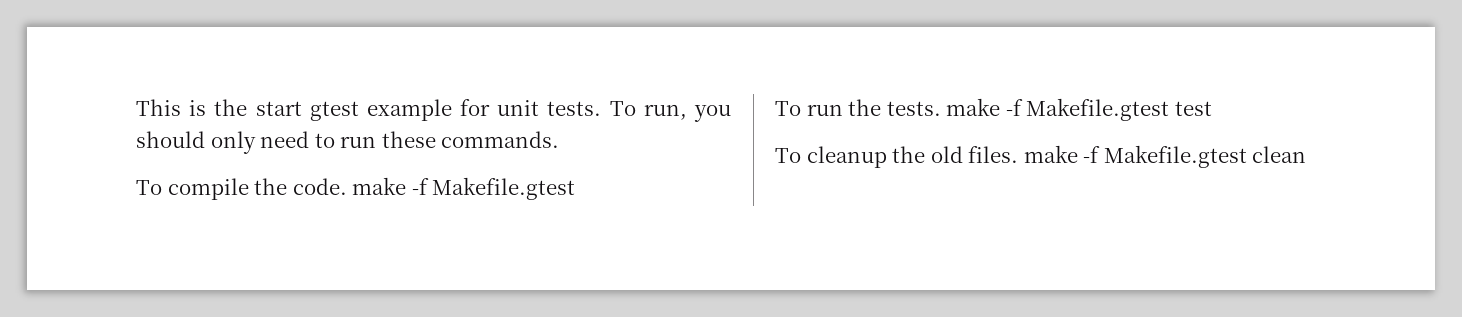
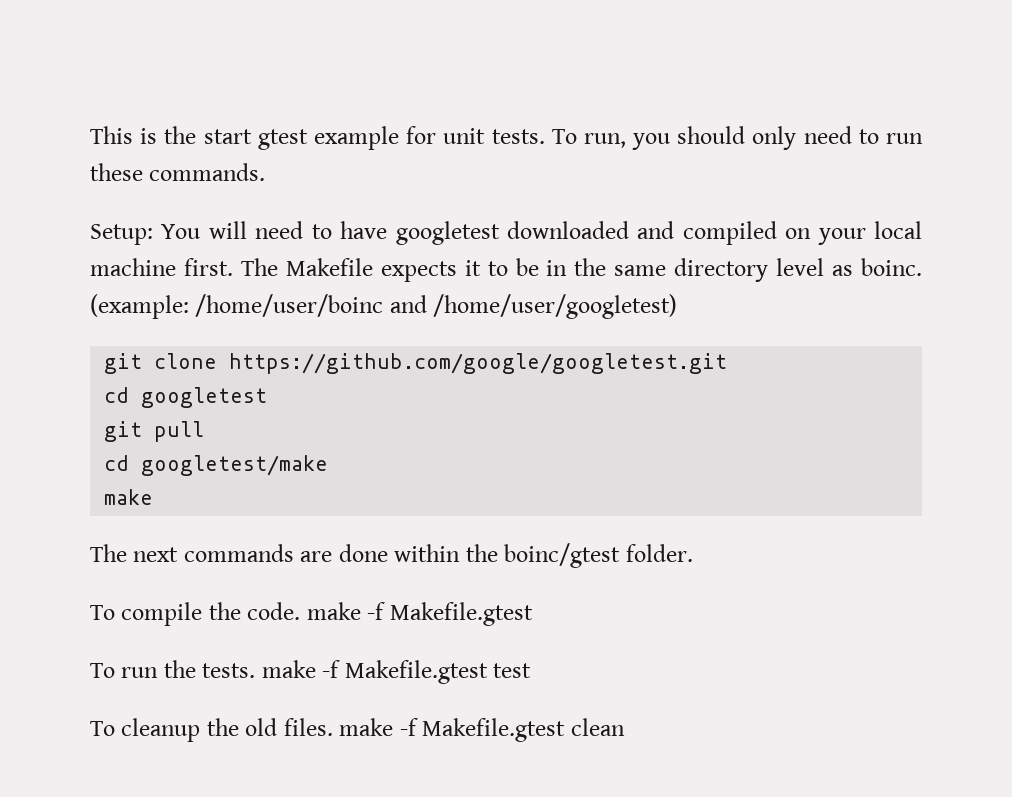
+ Setup: You will need to have googletest downloaded and compiled on your local machine first. The Makefile expects it to be in the same directory level as boinc. (example: /home/user/boinc and /home/user/googletest)
+ git clone https://github.com/google/googletest.git
+ cd googletest
+ git pull
+ cd googletest/make
+ make
+ The next commands are done within the boinc/gtest folder.

